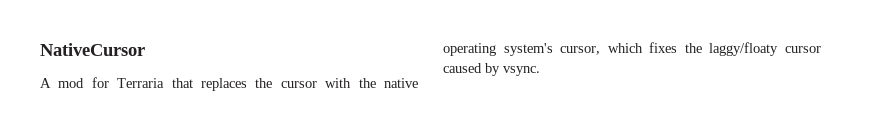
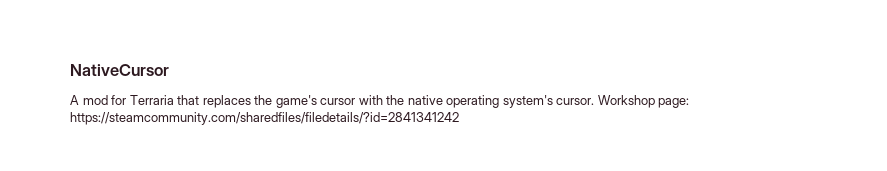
- A mod for Terraria that replaces the cursor with the native operating system's cursor, which fixes the laggy/floaty cursor caused by vsync.
+ A mod for Terraria that replaces the game's cursor with the native operating system's cursor. Workshop page: https://steamcommunity.com/sharedfiles/filedetails/?id=2841341242

